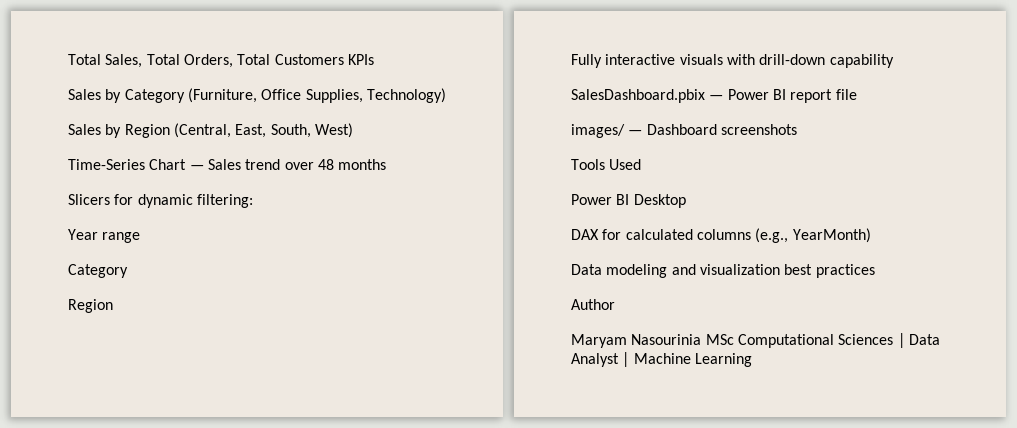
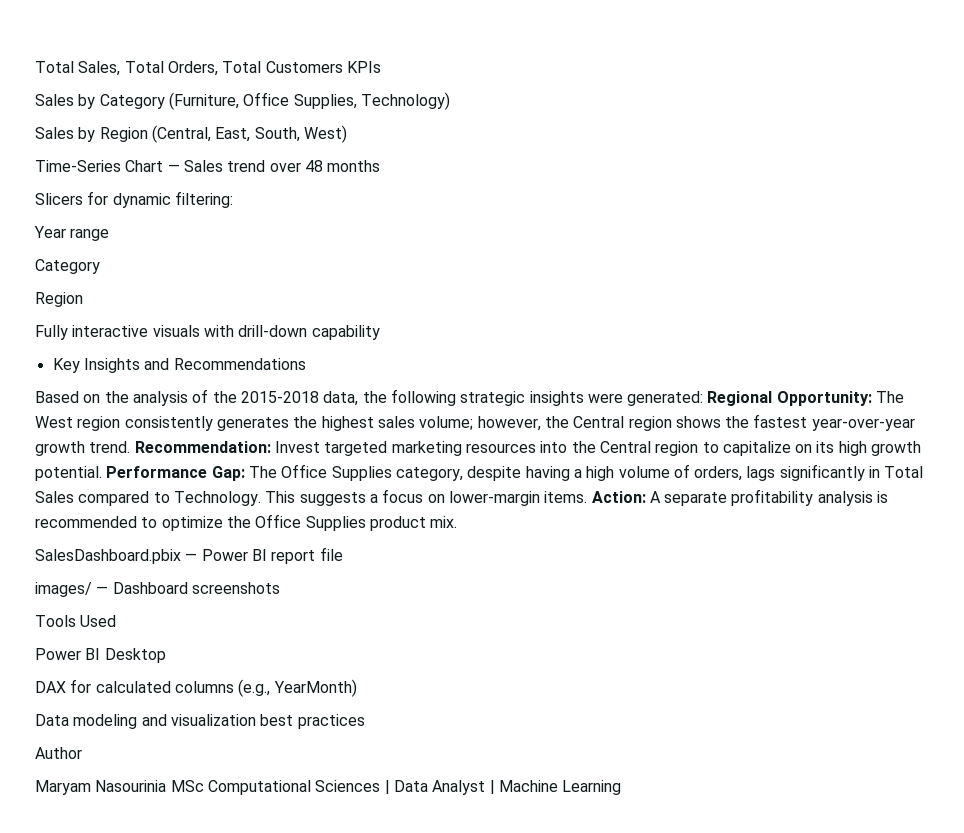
+ Key Insights and Recommendations
+ Based on the analysis of the 2015-2018 data, the following strategic insights were generated: Regional Opportunity: The West region consistently generates the highest sales volume; however, the Central region shows the fastest year-over-year growth trend. Recommendation: Invest targeted marketing resources into the Central region to capitalize on its high growth potential. Performance Gap: The Office Supplies category, despite having a high volume of orders, lags significantly in Total Sales compared to Technology. This suggests a focus on lower-margin items. Action: A separate profitability analysis is recommended to optimize the Office Supplies product mix.

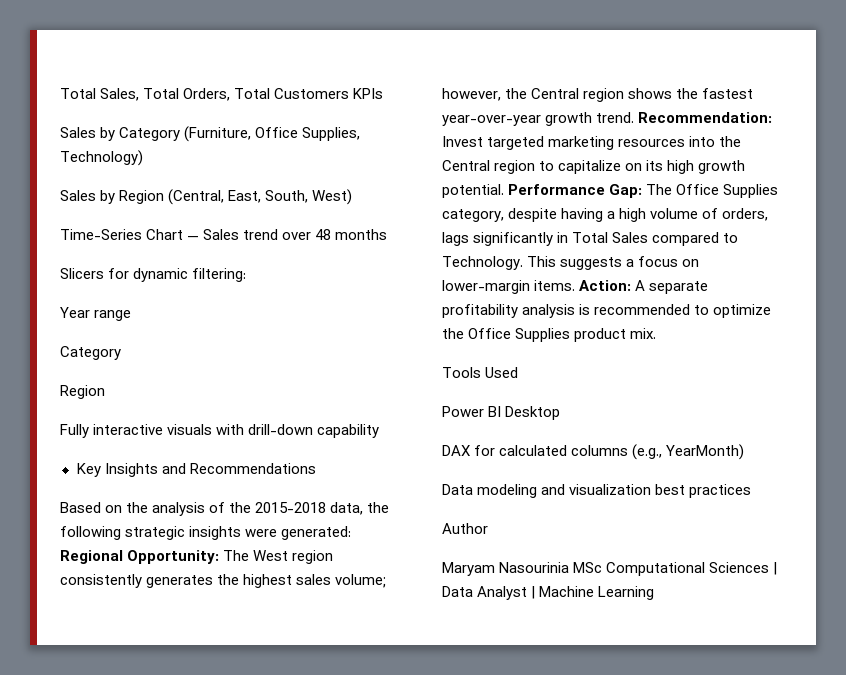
- SalesDashboard.pbix — Power BI report file
- images/ — Dashboard screenshots

